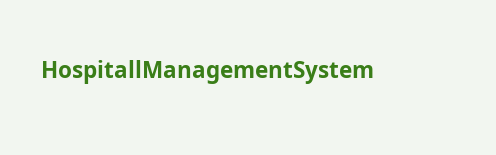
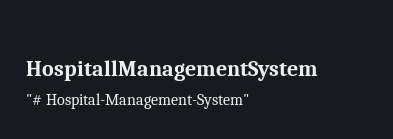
+ "# Hospital-Management-System"

